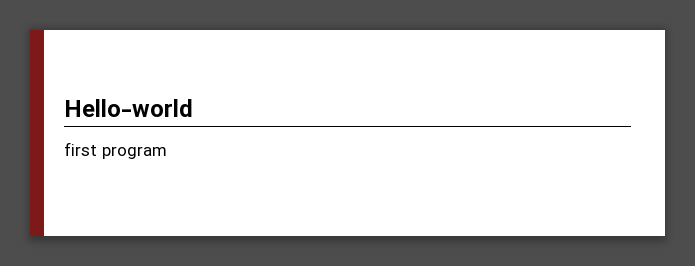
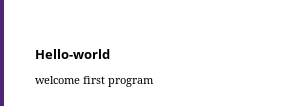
- first program
+ welcome first program

